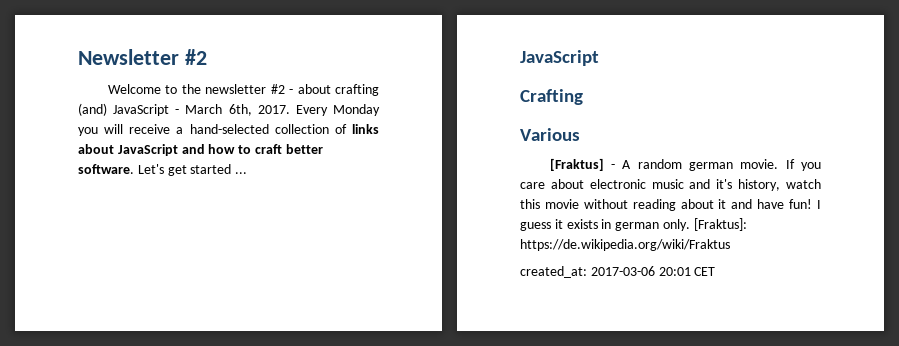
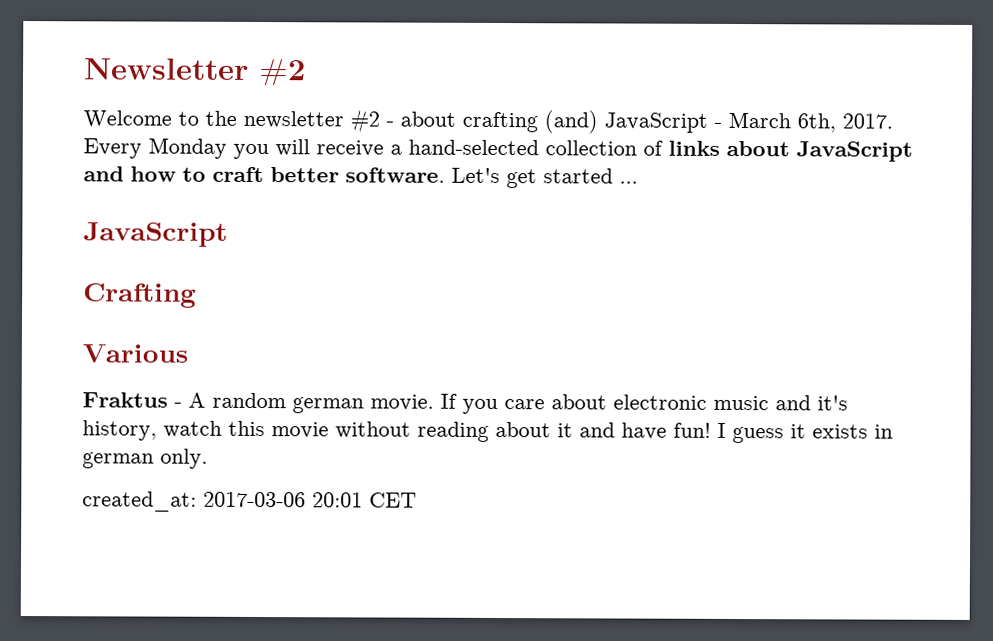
- [Fraktus] - A random german movie.
+ Fraktus - A random german movie.
- [Fraktus]: https://de.wikipedia.org/wiki/Fraktus

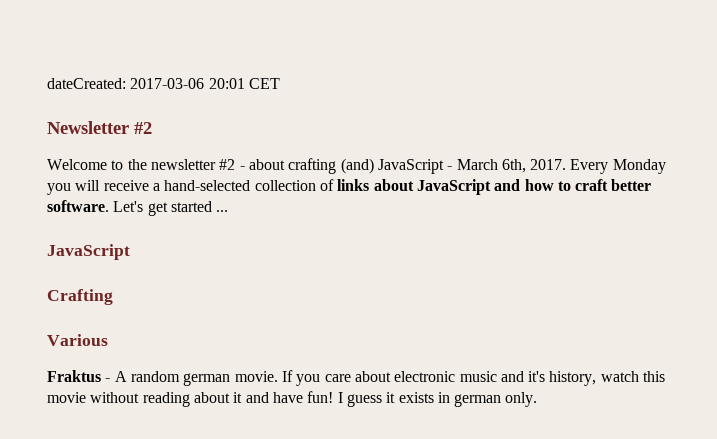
+ dateCreated: 2017-03-06 20:01 CET
- created_at: 2017-03-06 20:01 CET

